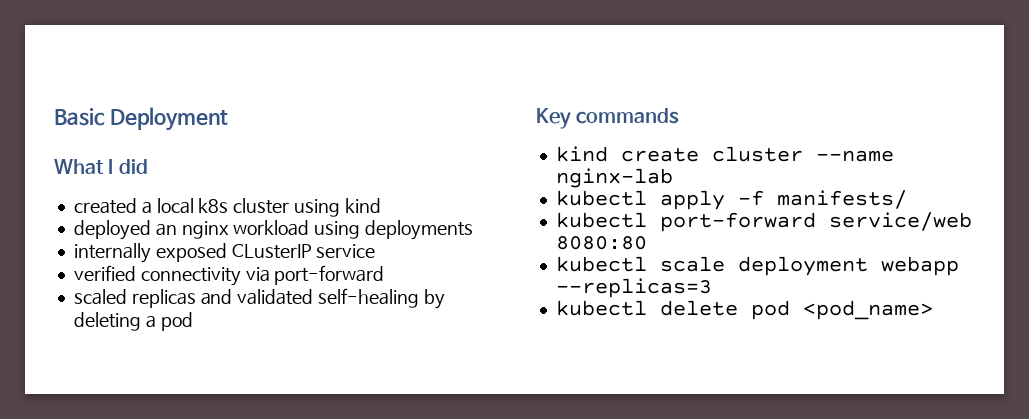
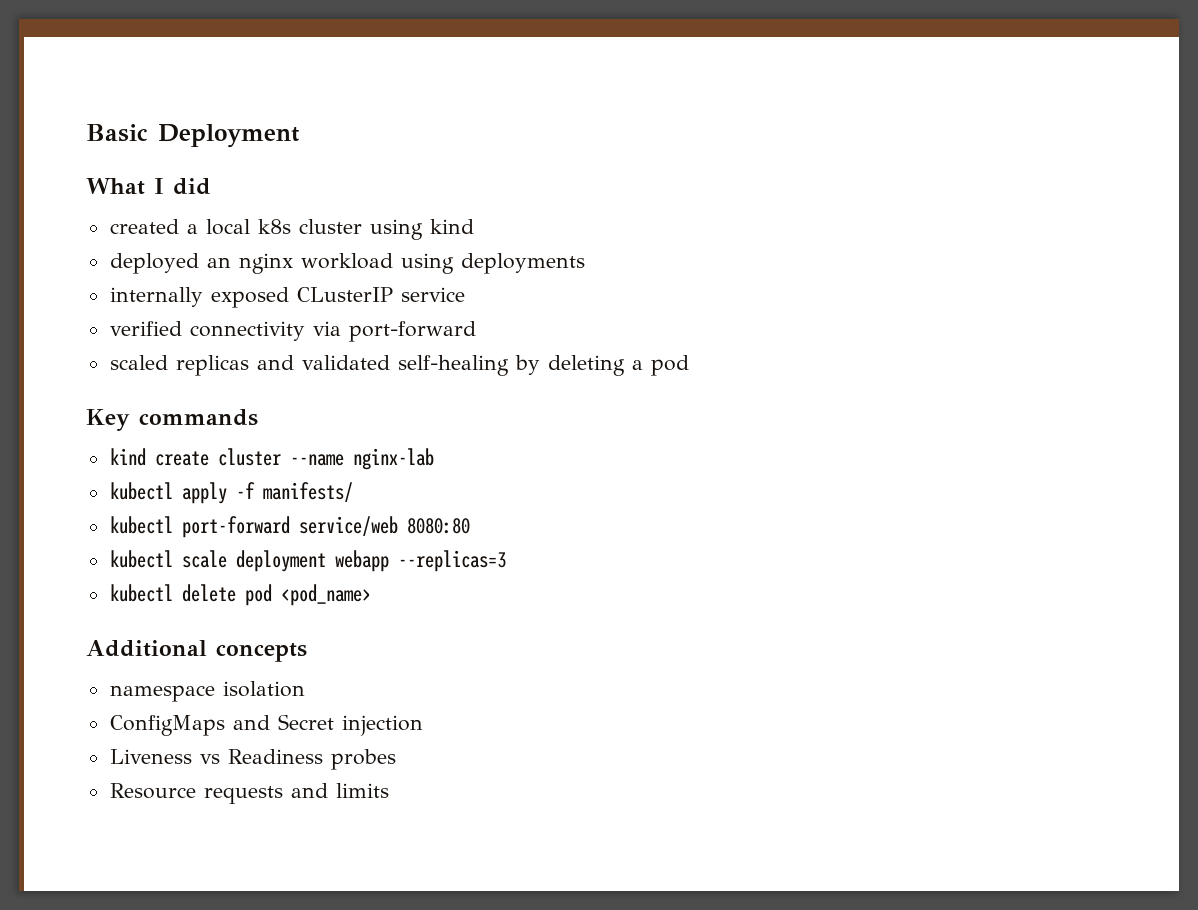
+ Additional concepts
+ namespace isolation
+ ConfigMaps and Secret injection
+ Liveness vs Readiness probes
+ Resource requests and limits

